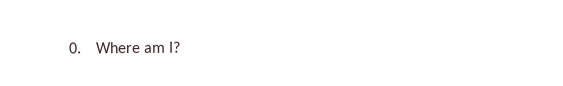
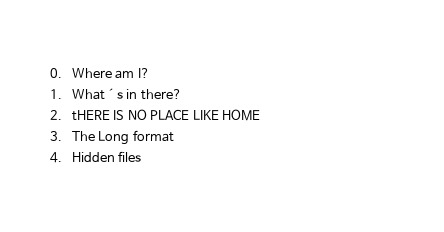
+ 1. What´s in there?
+ 2. tHERE IS NO PLACE LIKE HOME
+ 3. The Long format
+ 4. Hidden files

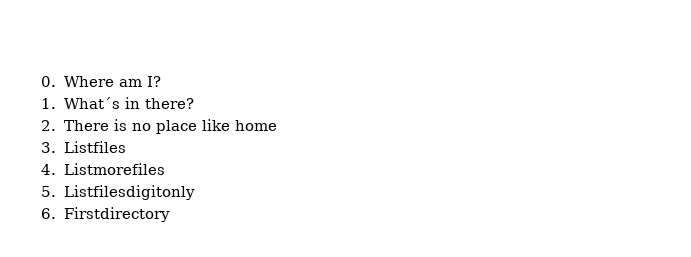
- 2. tHERE IS NO PLACE LIKE HOME
- 3. The Long format
- 4. Hidden files
+ 2. There is no place like home
+ 3. Listfiles
+ 4. Listmorefiles
+ 5. Listfilesdigitonly
+ 6. Firstdirectory

